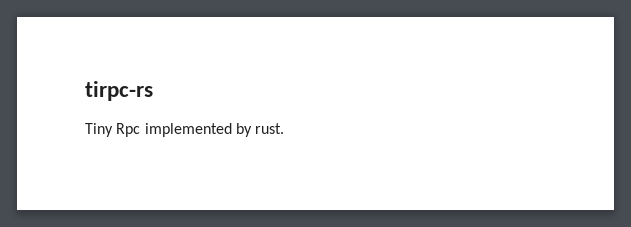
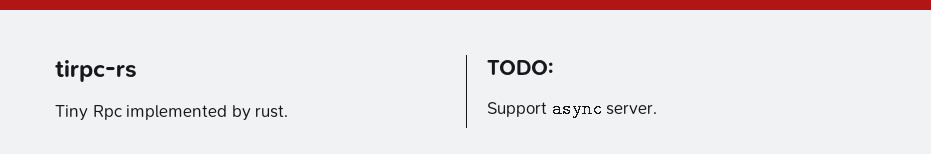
+ TODO:
+ Support async server.

